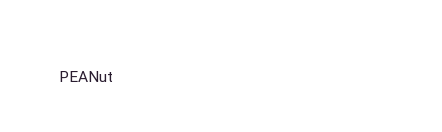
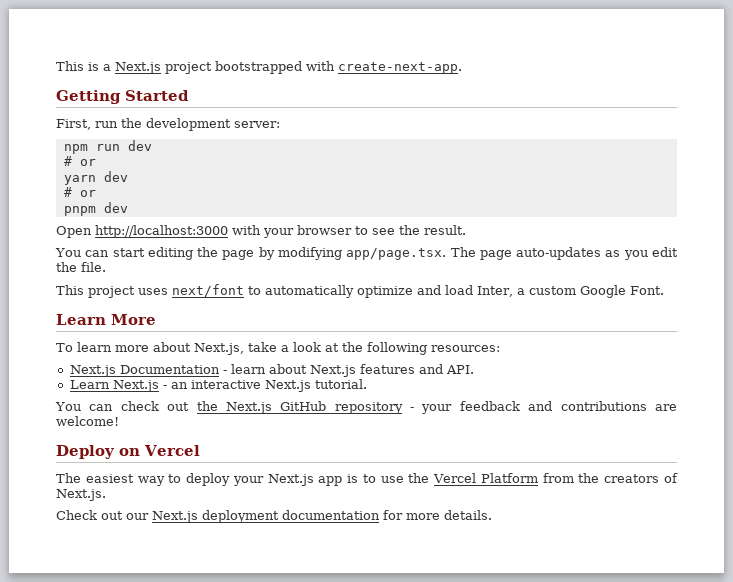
- PEANut
+ This is a Next.js project bootstrapped with create-next-app.
+ Getting Started
+ First, run the development server:
+ npm run dev
+ # or
+ yarn dev
+ # or
+ pnpm dev
+ Open http://localhost:3000 with your browser to see the result.
+ You can start editing the page by modifying app/page.tsx. The page auto-updates as you edit the file.
+ This project uses next/font to automatically optimize and load Inter, a custom Google Font.
+ Learn More
+ To learn more about Next.js, take a look at the following resources:
+ Next.js Documentation - learn about Next.js features and API.
+ Learn Next.js - an interactive Next.js tutorial.
+ You can check out the Next.js GitHub repository - your feedback and contributions are welcome!
+ Deploy on Vercel
+ The easiest way to deploy your Next.js app is to use the Vercel Platform from the creators of Next.js.
+ Check out our Next.js deployment documentation for more details.

